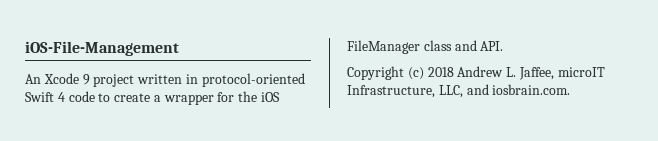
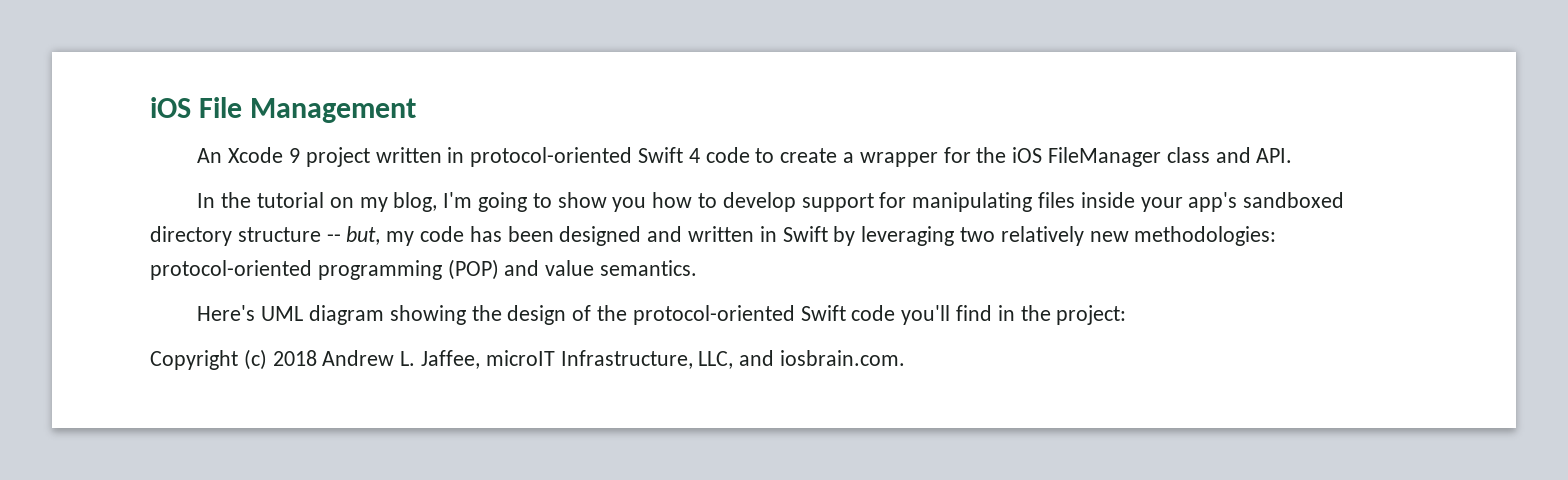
- iOS-File-Management
+ iOS File Management
+ In the tutorial on my blog, I'm going to show you how to develop support for manipulating files inside your app's sandboxed directory structure -- but, my code has been designed and written in Swift by leveraging two relatively new methodologies: protocol-oriented programming (POP) and value semantics.
+ Here's UML diagram showing the design of the protocol-oriented Swift code you'll find in the project:

